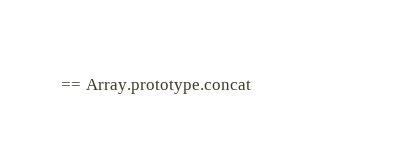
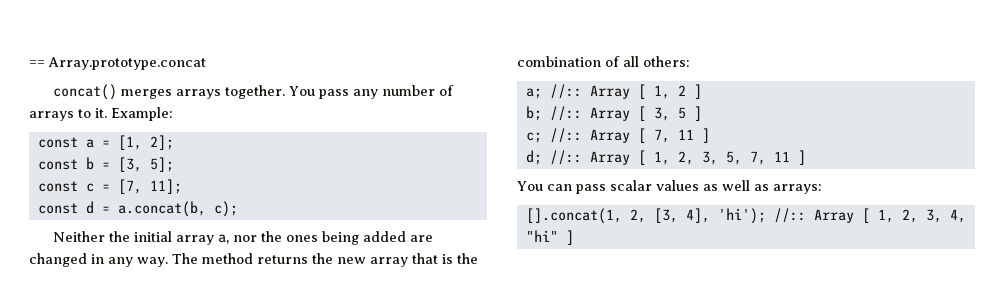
+ concat() merges arrays together. You pass any number of arrays to it. Example:
+ const a = [1, 2];
+ const b = [3, 5];
+ const c = [7, 11];
+ const d = a.concat(b, c);
+ Neither the initial array a, nor the ones being added are changed in any way. The method returns the new array that is the combination of all others:
+ a; //:: Array [ 1, 2 ]
+ b; //:: Array [ 3, 5 ]
+ c; //:: Array [ 7, 11 ]
+ d; //:: Array [ 1, 2, 3, 5, 7, 11 ]
+ You can pass scalar values as well as arrays:
+ [].concat(1, 2, [3, 4], 'hi'); //:: Array [ 1, 2, 3, 4, "hi" ]

